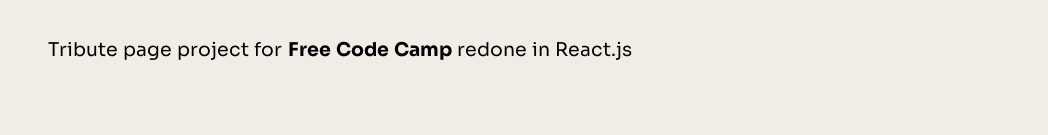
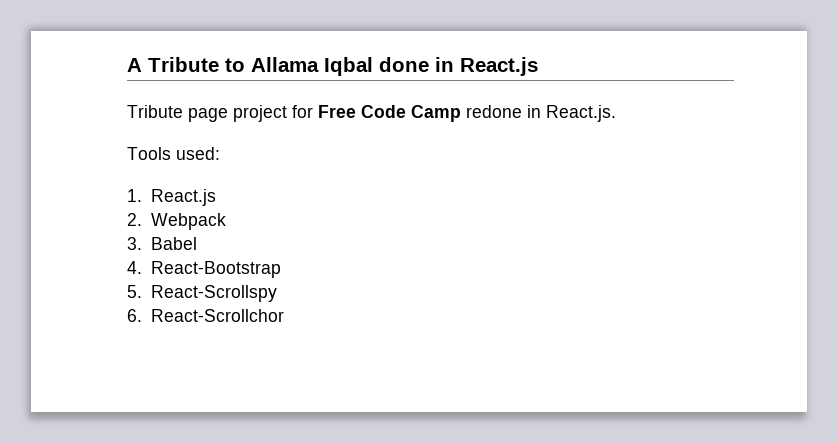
+ A Tribute to Allama Iqbal done in React.js
- Tribute page project for Free Code Camp redone in React.js
+ Tribute page project for Free Code Camp redone in React.js.
+ Tools used:
+ 1. React.js
+ 2. Webpack
+ 3. Babel
+ 4. React-Bootstrap
+ 5. React-Scrollspy
+ 6. React-Scrollchor

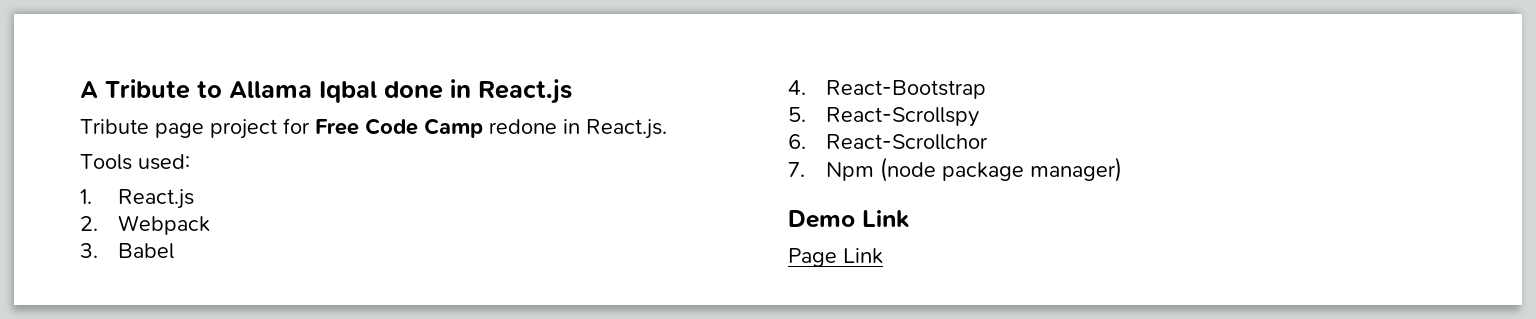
+ 7. Npm (node package manager)
+ Demo Link
+ Page Link

